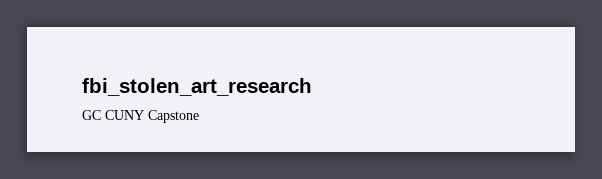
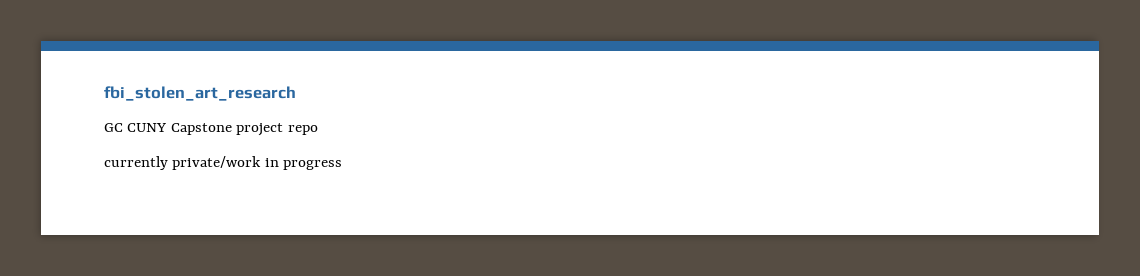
- GC CUNY Capstone
+ GC CUNY Capstone project repo
+ currently private/work in progress

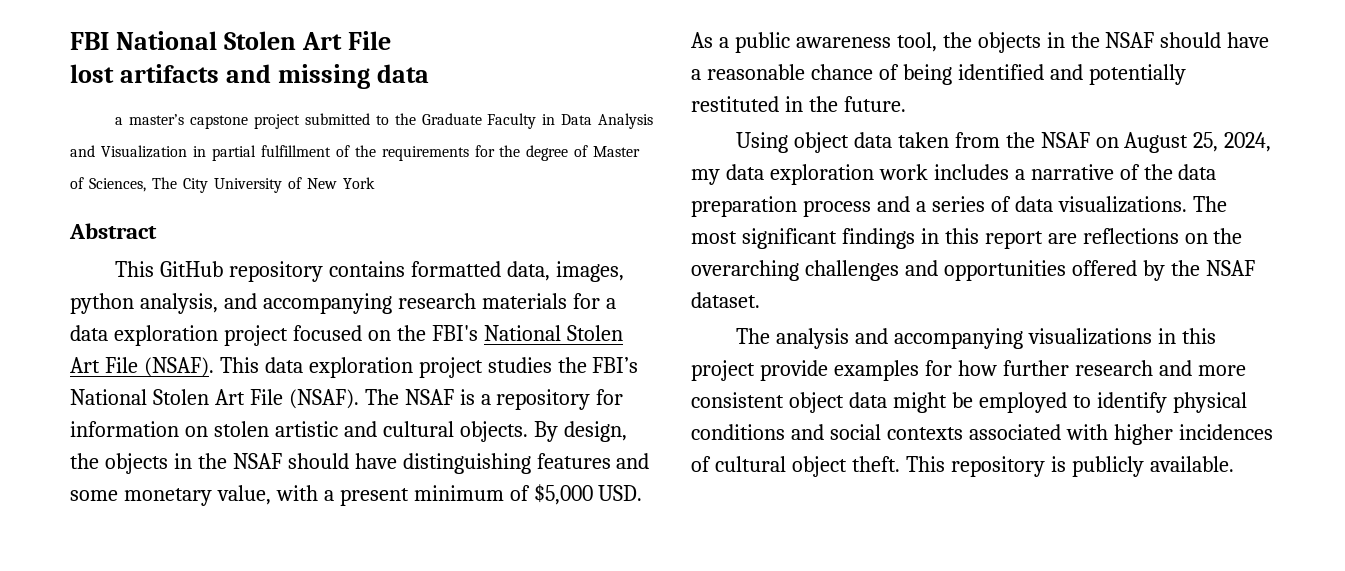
- fbi_stolen_art_research
- GC CUNY Capstone project repo
- currently private/work in progress
+ FBI National Stolen Art File
+ lost artifacts and missing data
+ a master’s capstone project submitted to the Graduate Faculty in Data Analysis and Visualization in partial fulfillment of the requirements for the degree of Master of Sciences, The City University of New York
+ Abstract
+ This GitHub repository contains formatted data, images, python analysis, and accompanying research materials for a data exploration project focused on the FBI's National Stolen Art File (NSAF). This data exploration project studies the FBI’s National Stolen Art File (NSAF). The NSAF is a repository for information on stolen artistic and cultural objects. By design, the objects in the NSAF should have distinguishing features and some monetary value, with a present minimum of $5,000 USD. As a public awareness tool, the objects in the NSAF should have a reasonable chance of being identified and potentially restituted in the future.
+ Using object data taken from the NSAF on August 25, 2024, my data exploration work includes a narrative of the data preparation process and a series of data visualizations. The most significant findings in this report are reflections on the overarching challenges and opportunities offered by the NSAF dataset.
+ The analysis and accompanying visualizations in this project provide examples for how further research and more consistent object data might be employed to identify physical conditions and social contexts associated with higher incidences of cultural object theft. This repository is publicly available.

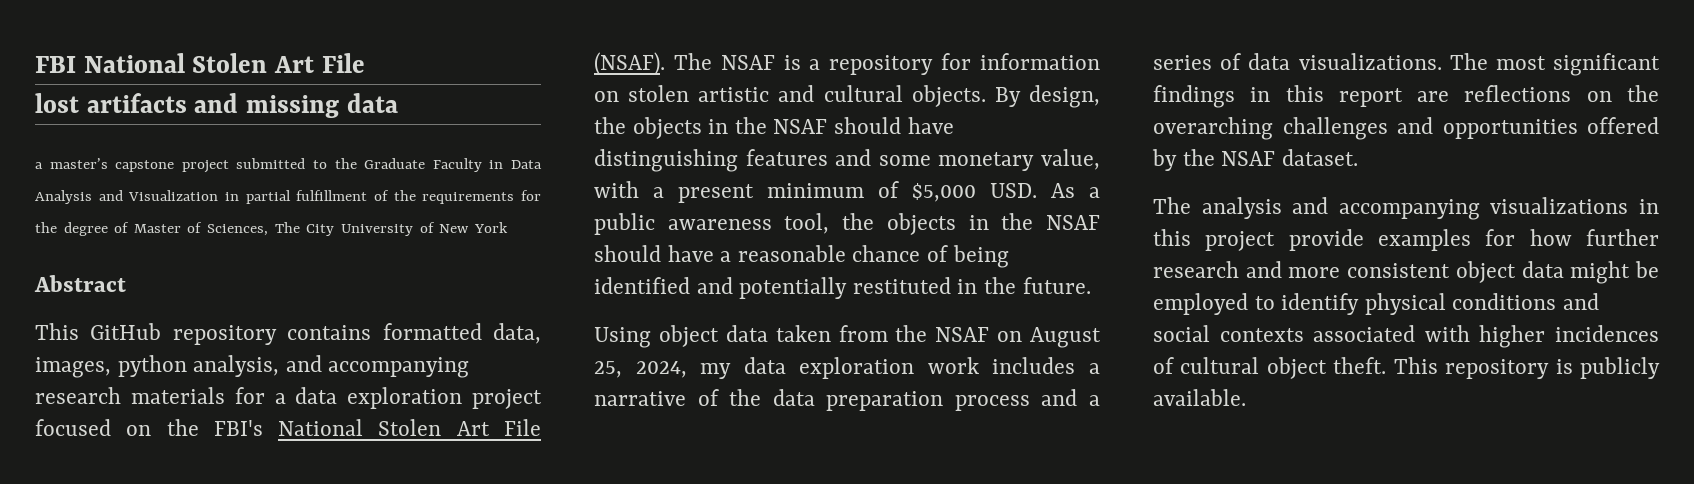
- This data exploration project studies the FBI’s National Stolen Art File (NSAF).

